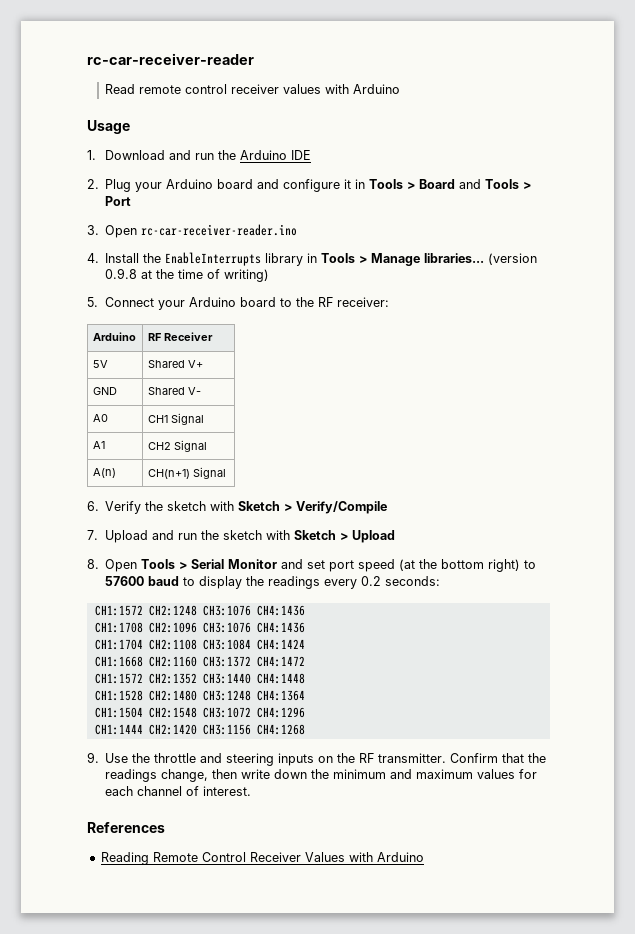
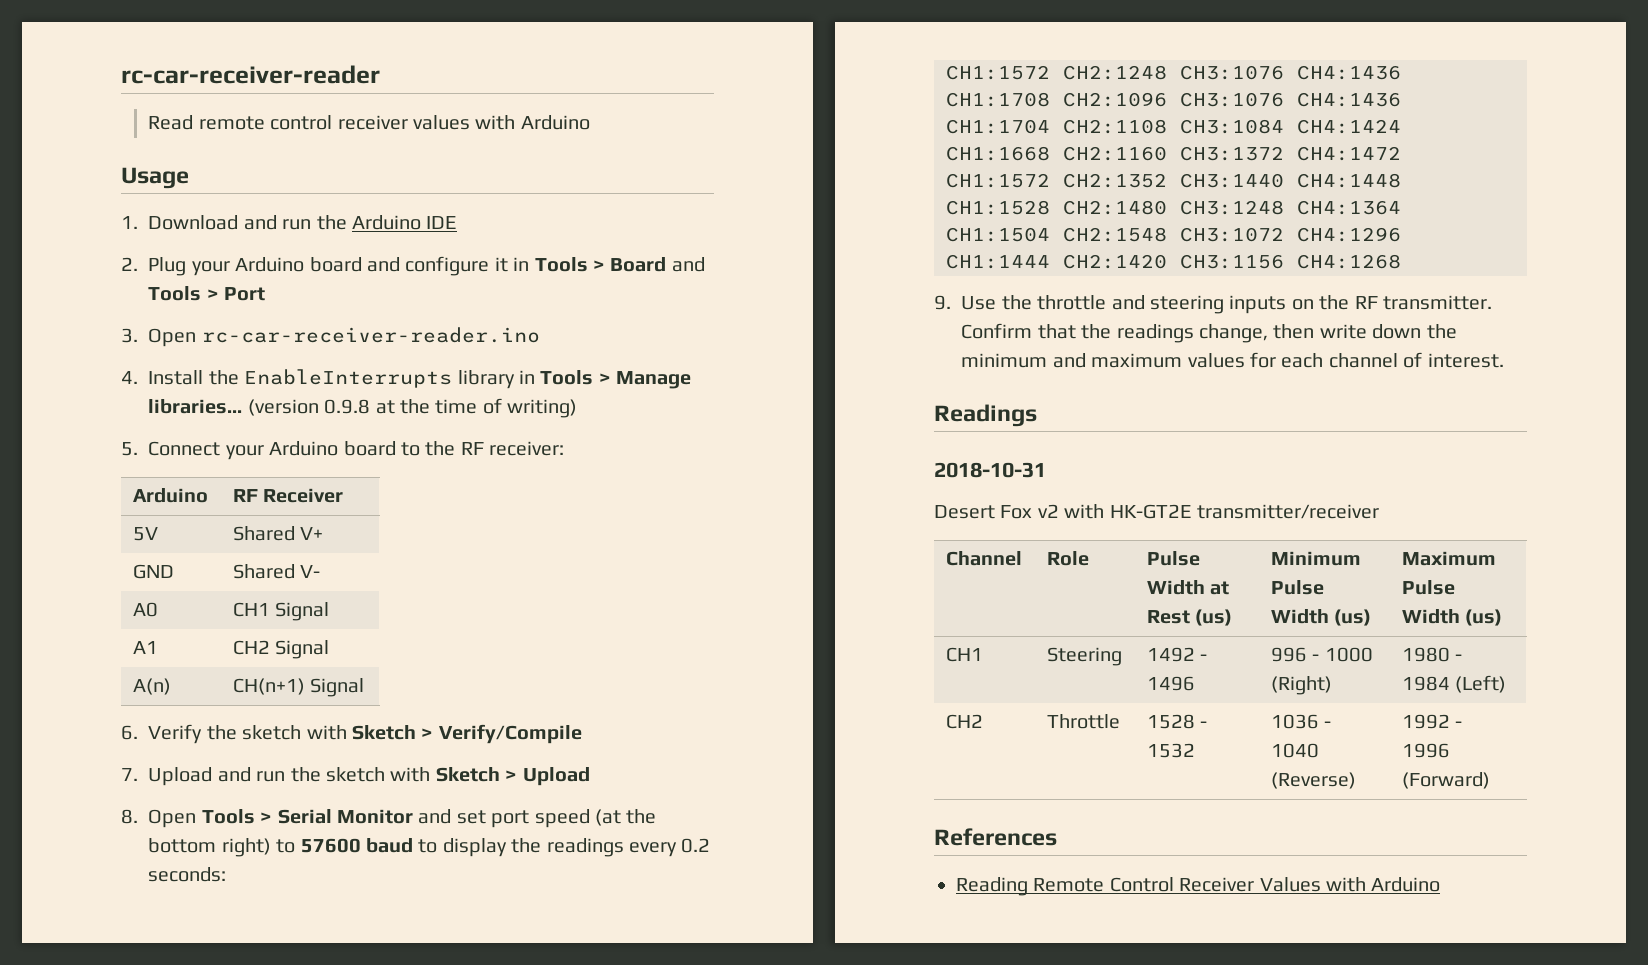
+ Readings
+ 2018-10-31
+ Desert Fox v2 with HK-GT2E transmitter/receiver
+ Channel | Role | Pulse Width at Rest (us) | Minimum Pulse Width (us) | Maximum Pulse Width (us)
+ CH1 | Steering | 1492 - 1496 | 996 - 1000 (Right) | 1980 - 1984 (Left)
+ CH2 | Throttle | 1528 - 1532 | 1036 - 1040 (Reverse) | 1992 - 1996 (Forward)

